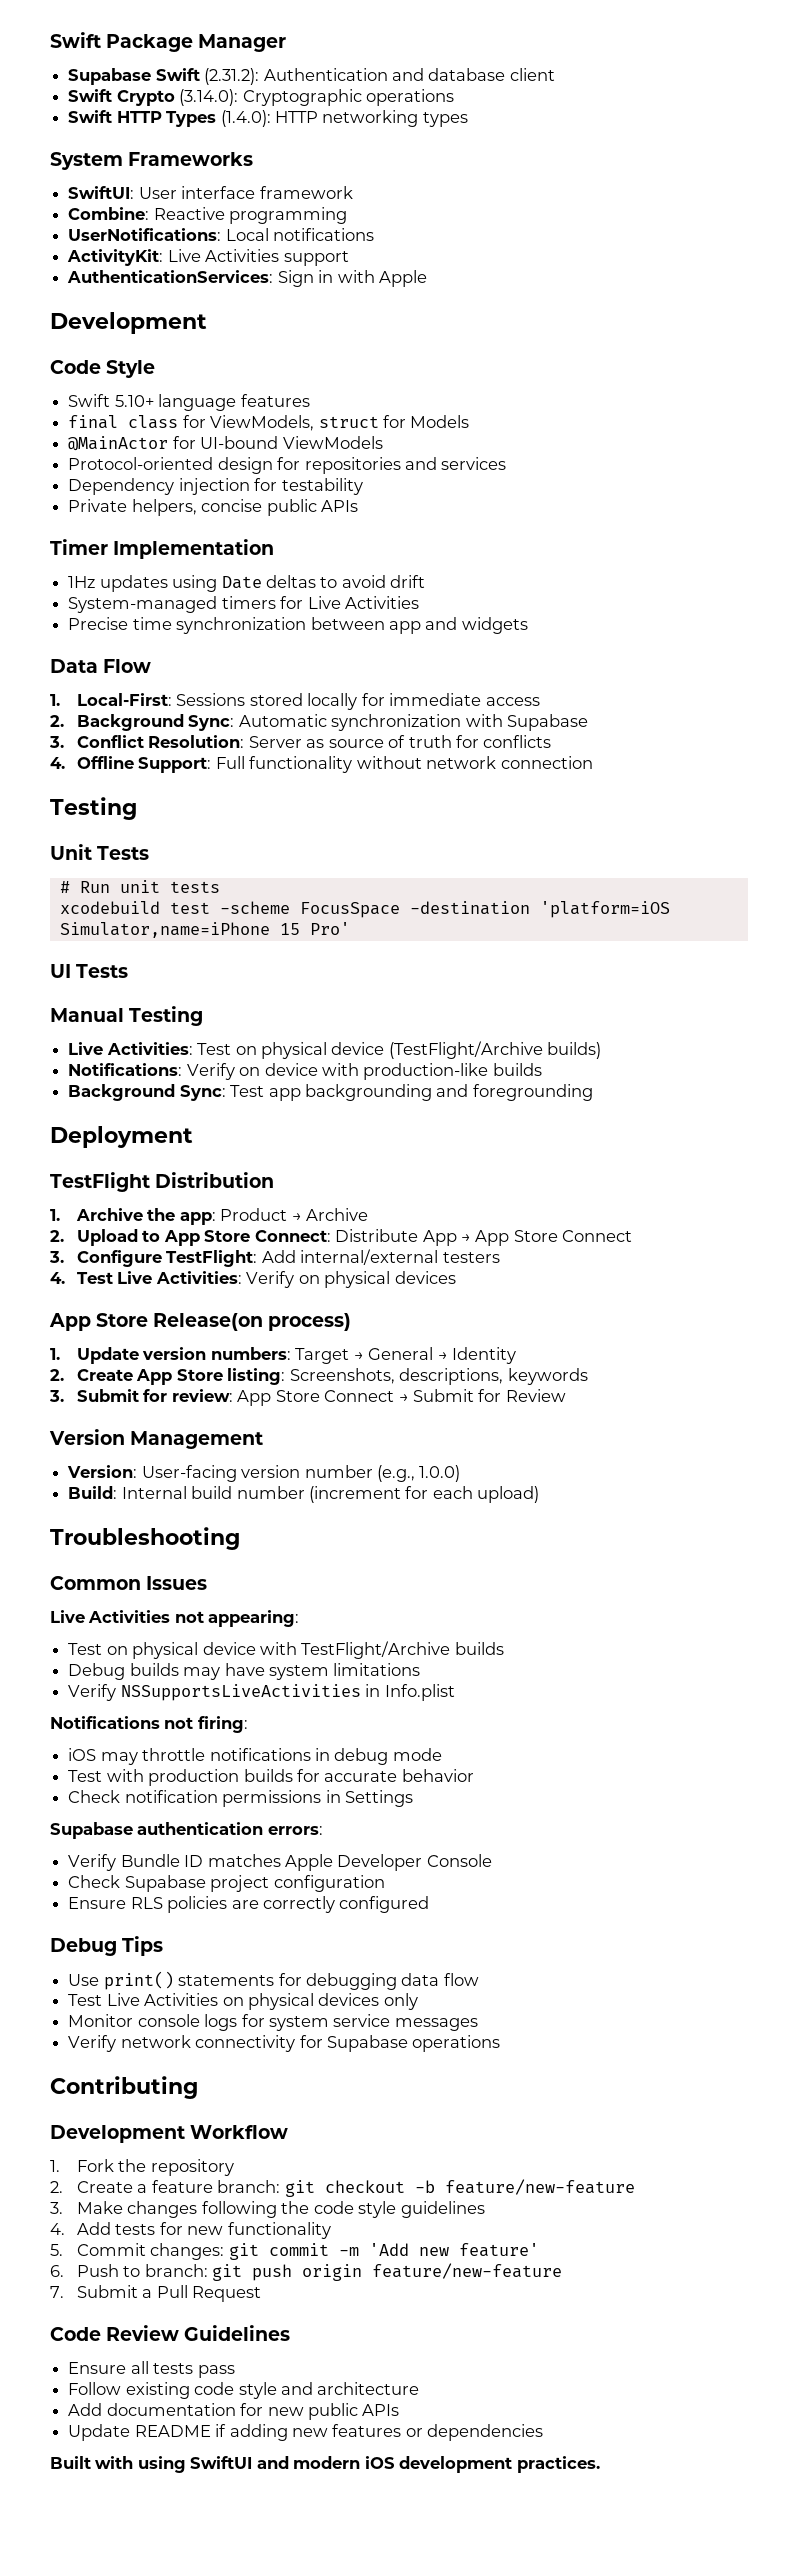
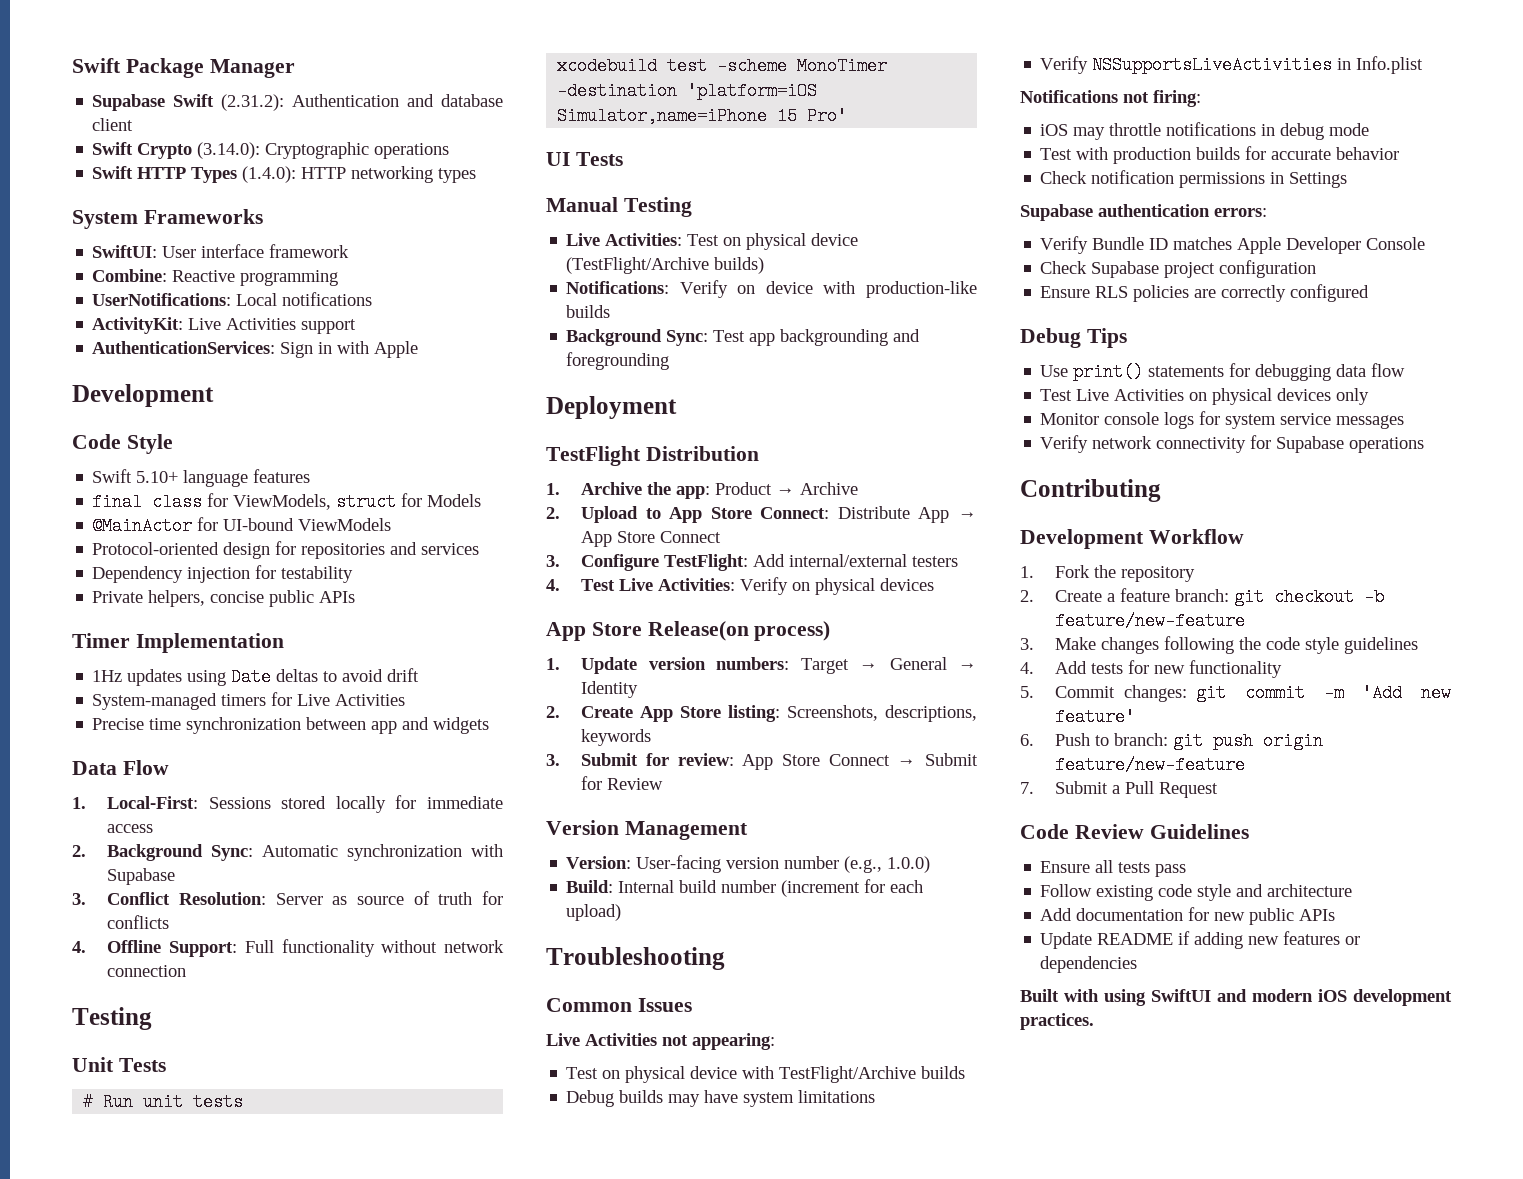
- xcodebuild test -scheme FocusSpace -destination 'platform=iOS Simulator,name=iPhone 15 Pro'
+ xcodebuild test -scheme MonoTimer -destination 'platform=iOS Simulator,name=iPhone 15 Pro'

